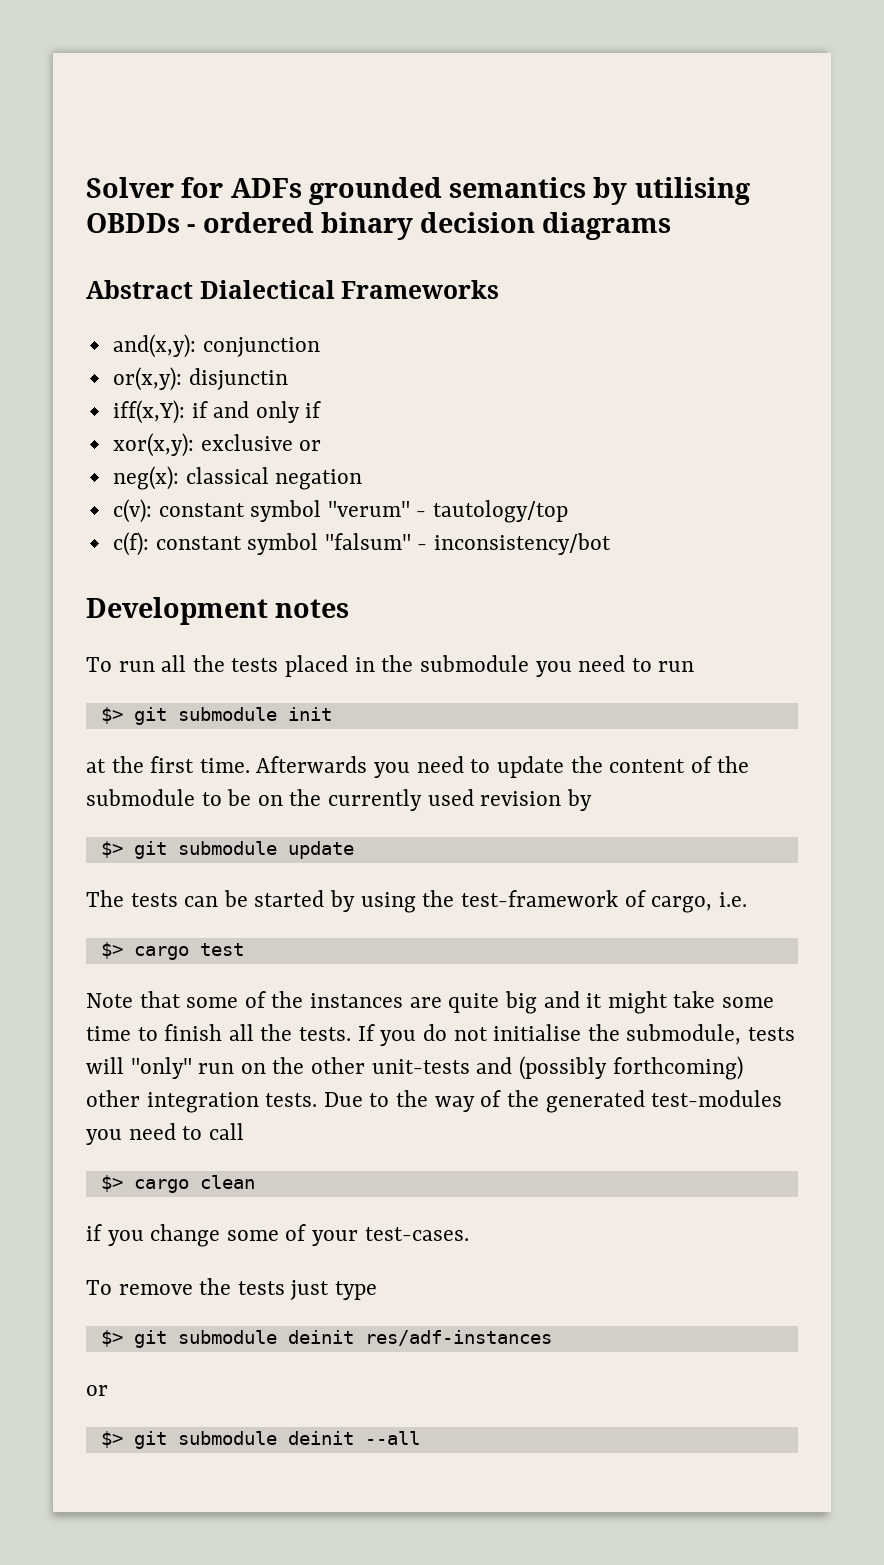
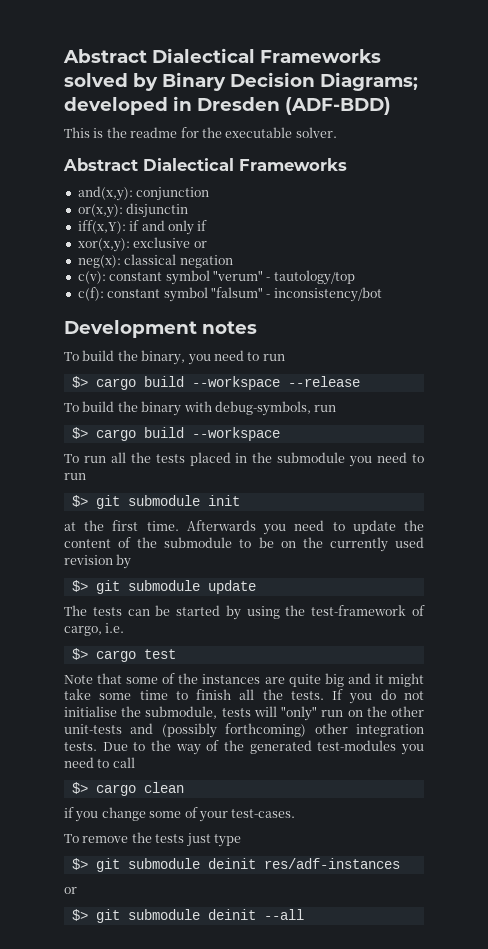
- Solver for ADFs grounded semantics by utilising OBDDs - ordered binary decision diagrams
+ Abstract Dialectical Frameworks solved by Binary Decision Diagrams; developed in Dresden (ADF-BDD)
+ This is the readme for the executable solver.
+ To build the binary, you need to run
+ $> cargo build --workspace --release
+ To build the binary with debug-symbols, run
+ $> cargo build --workspace

